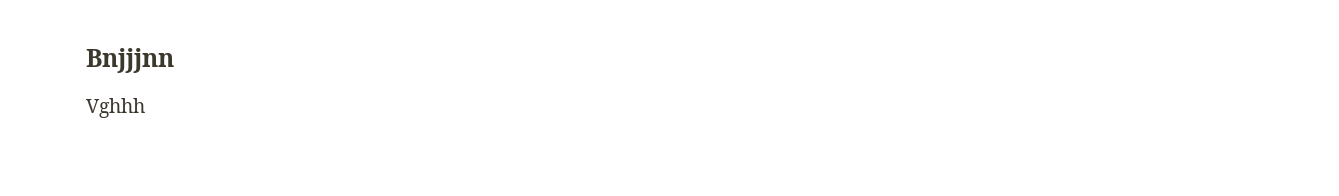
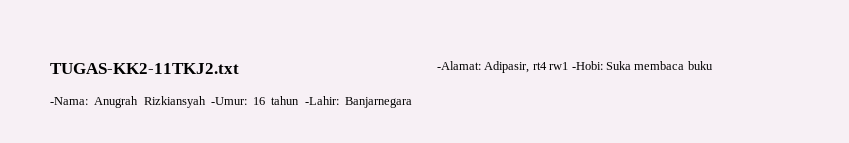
- Bnjjjnn
- Vghhh
+ TUGAS-KK2-11TKJ2.txt
+ -Nama: Anugrah Rizkiansyah -Umur: 16 tahun -Lahir: Banjarnegara -Alamat: Adipasir, rt4 rw1 -Hobi: Suka membaca buku

